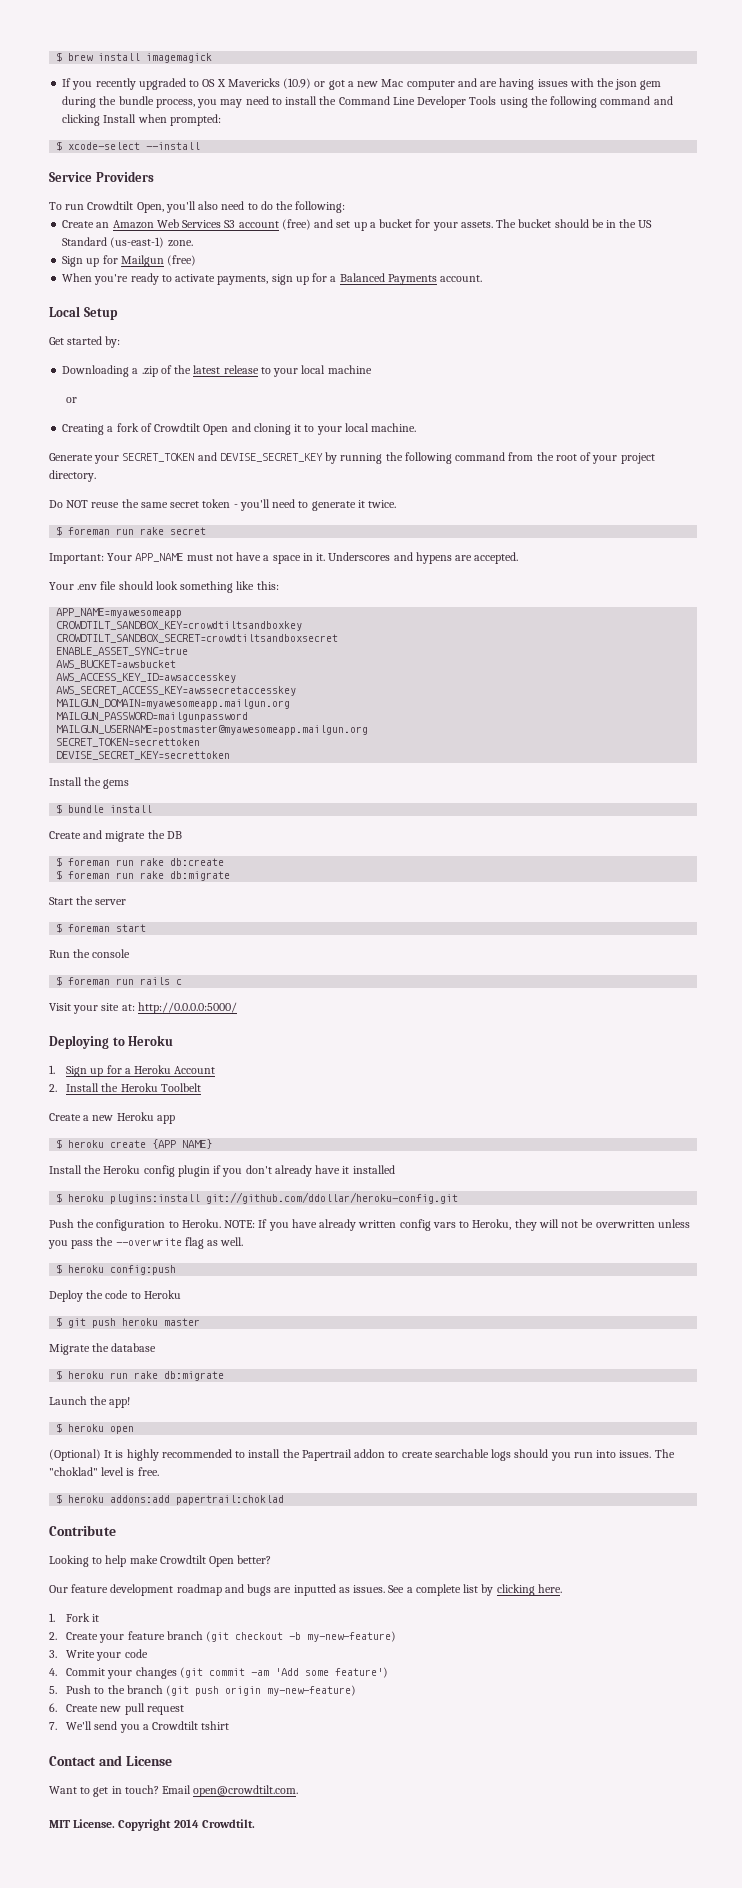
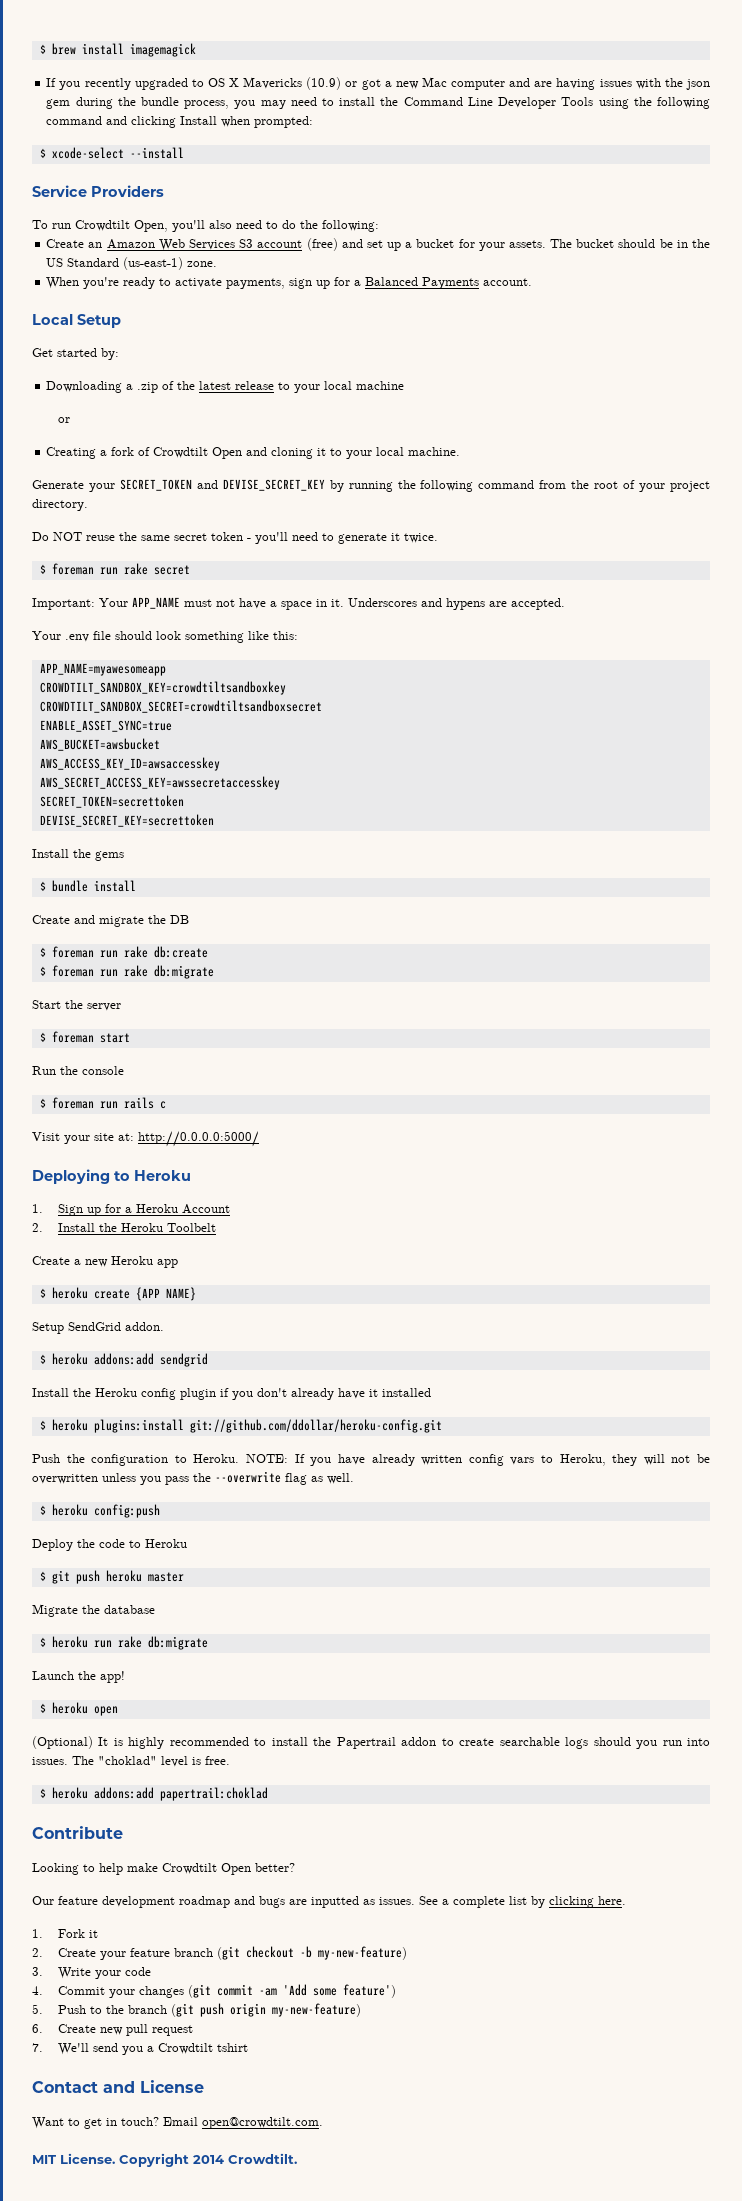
- Sign up for Mailgun (free)
- MAILGUN_DOMAIN=myawesomeapp.mailgun.org
- MAILGUN_PASSWORD=mailgunpassword
- MAILGUN_USERNAME=postmaster@myawesomeapp.mailgun.org
+ Setup SendGrid addon.
+ $ heroku addons:add sendgrid

